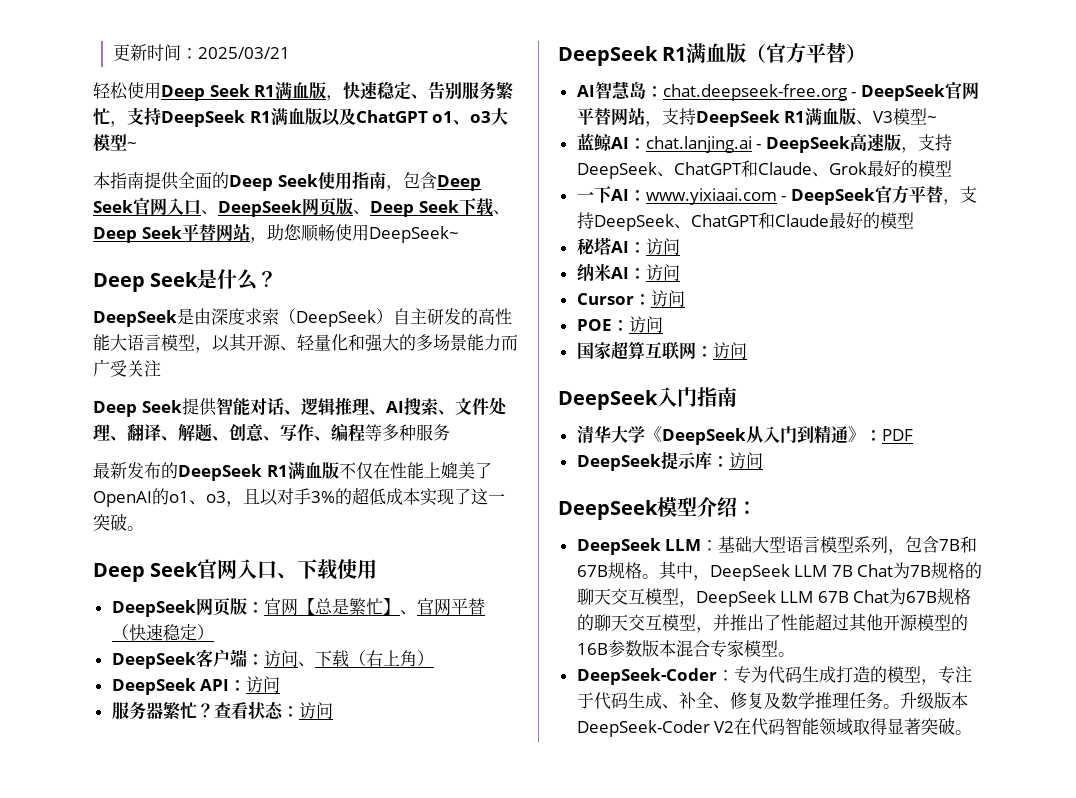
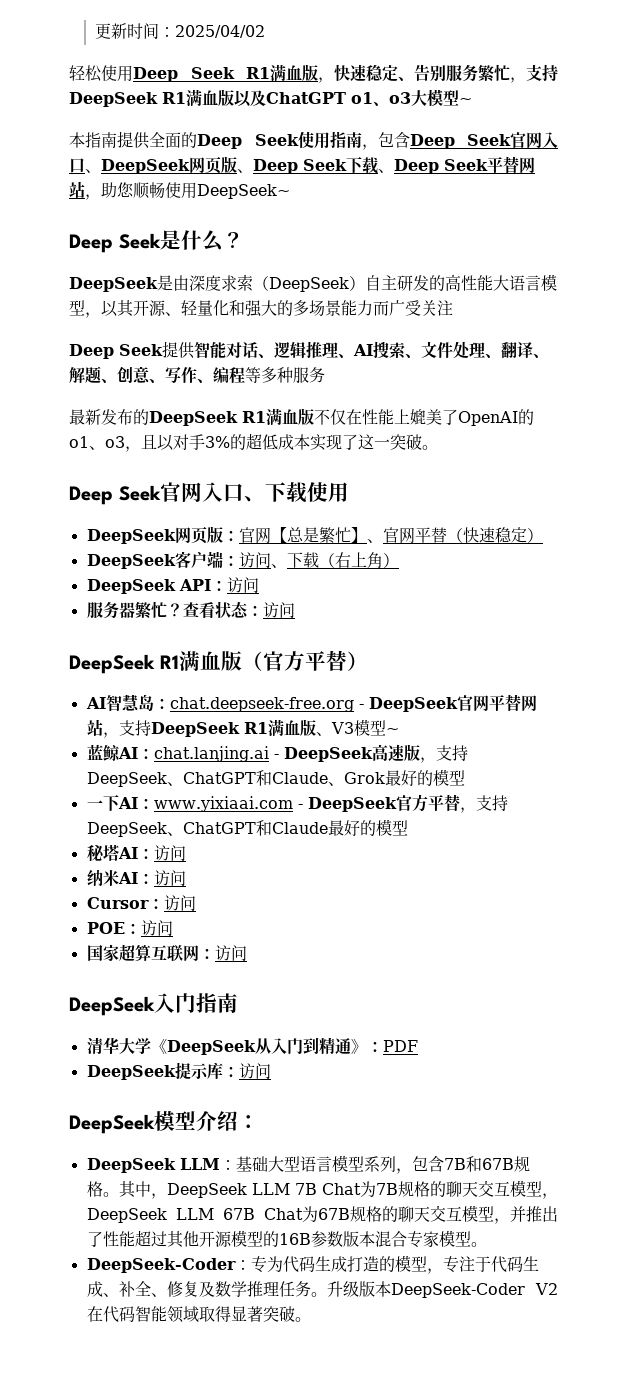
- 更新时间：2025/03/21
+ 更新时间：2025/04/02

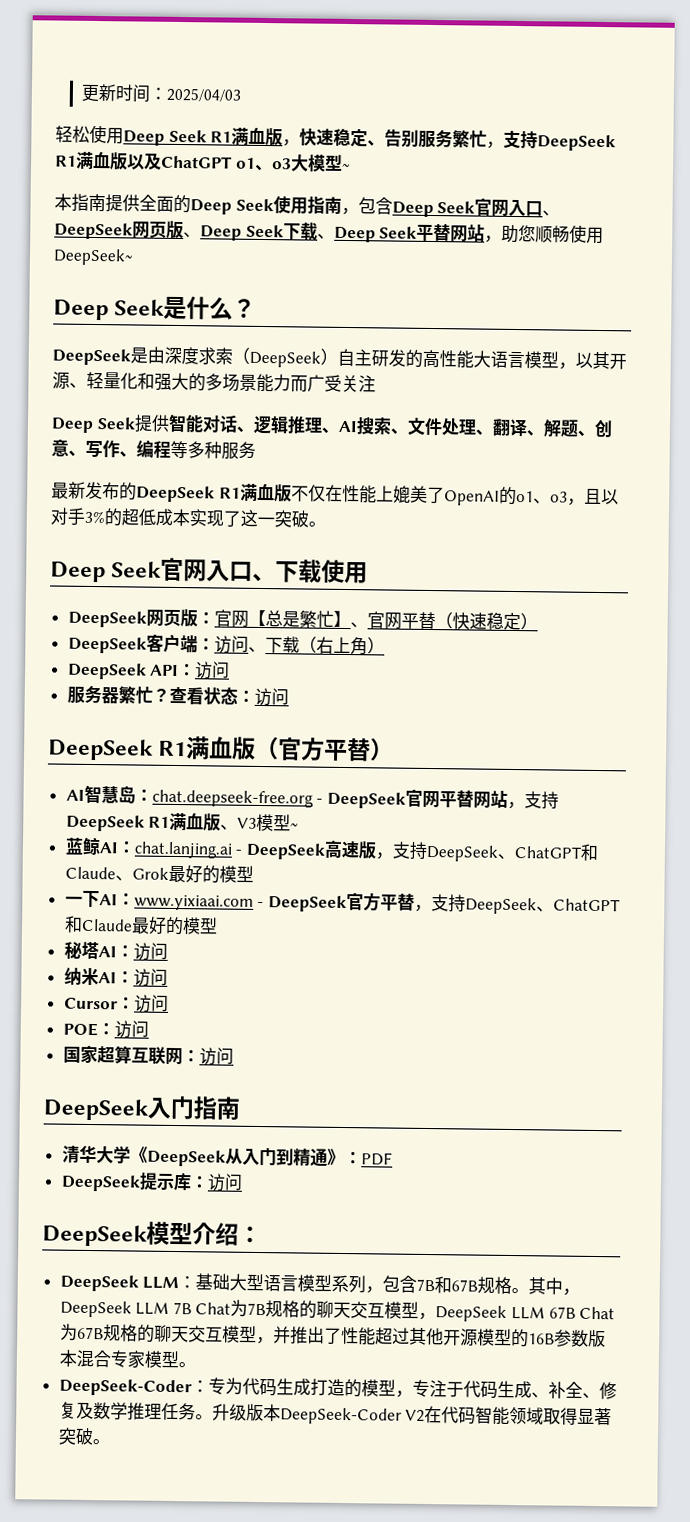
- 更新时间：2025/04/02
+ 更新时间：2025/04/03

